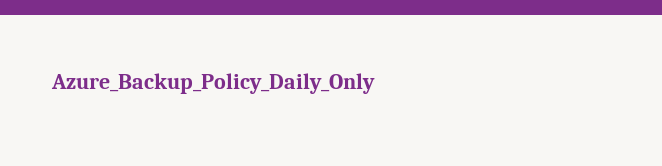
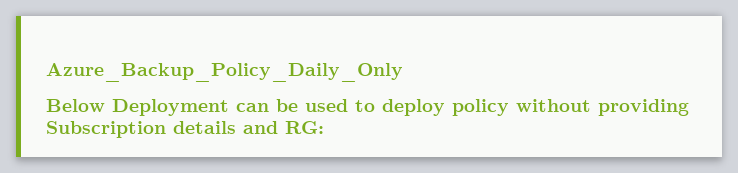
+ Below Deployment can be used to deploy policy without providing Subscription details and RG:

